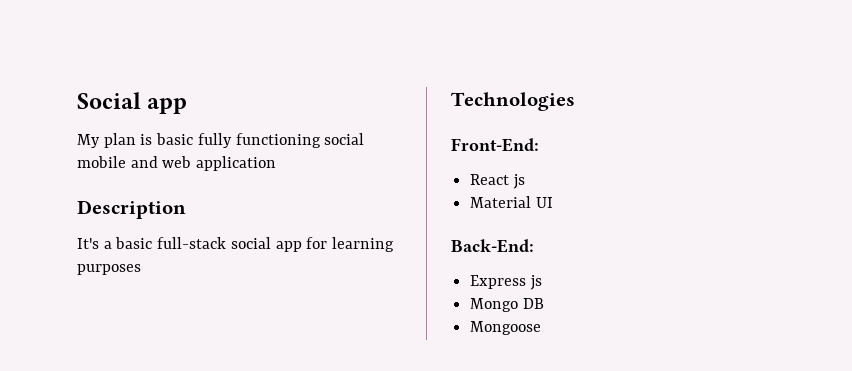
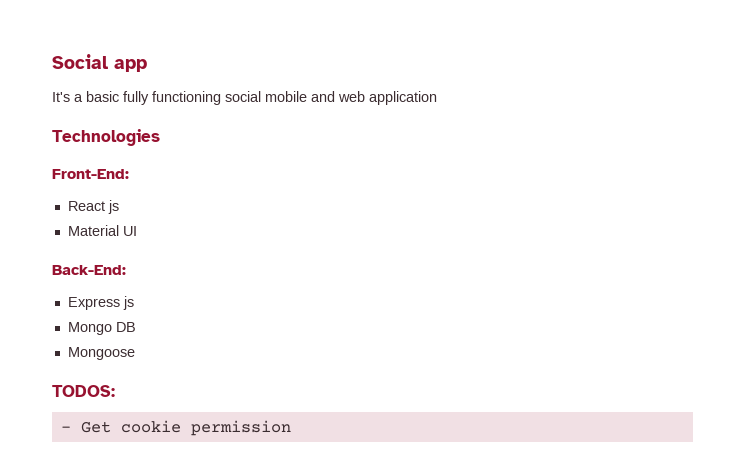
- My plan is basic fully functioning social mobile and web application
+ It's a basic fully functioning social mobile and web application
- Description
- It's a basic full-stack social app for learning purposes
+ TODOS:
+ - Get cookie permission

